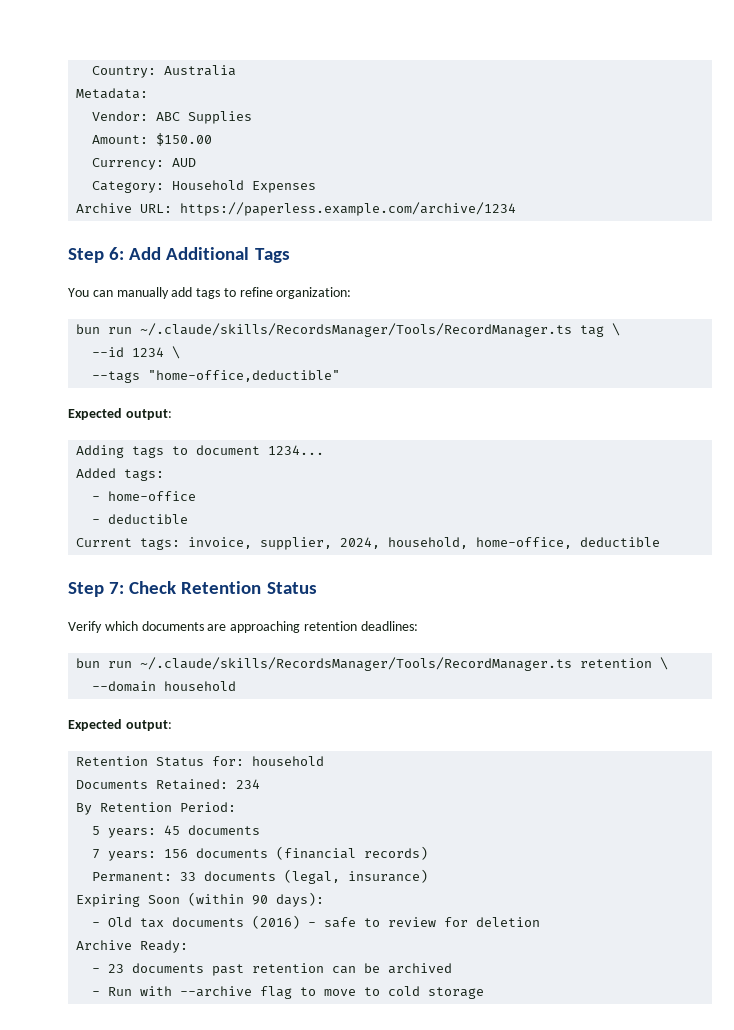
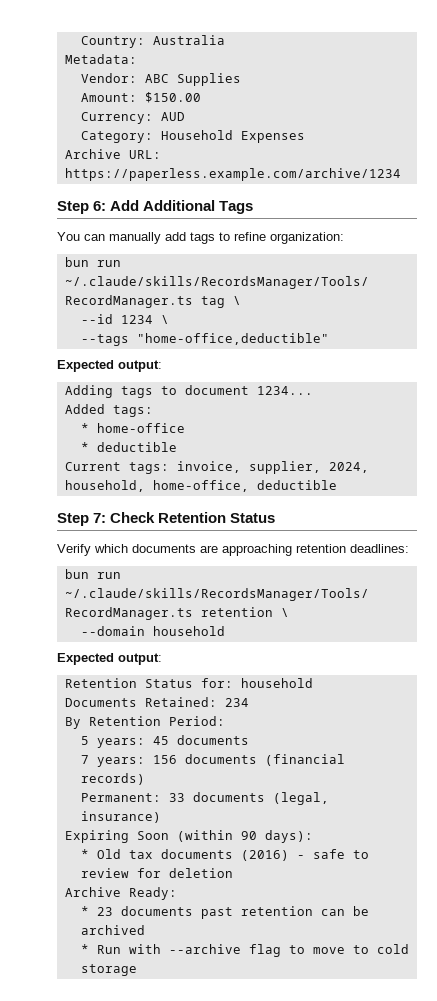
- - home-office
+ * home-office
- - deductible
+ * deductible
- - Old tax documents (2016) - safe to review for deletion
+ * Old tax documents (2016) - safe to review for deletion
- - 23 documents past retention can be archived
+ * 23 documents past retention can be archived
- - Run with --archive flag to move to cold storage
+ * Run with --archive flag to move to cold storage

